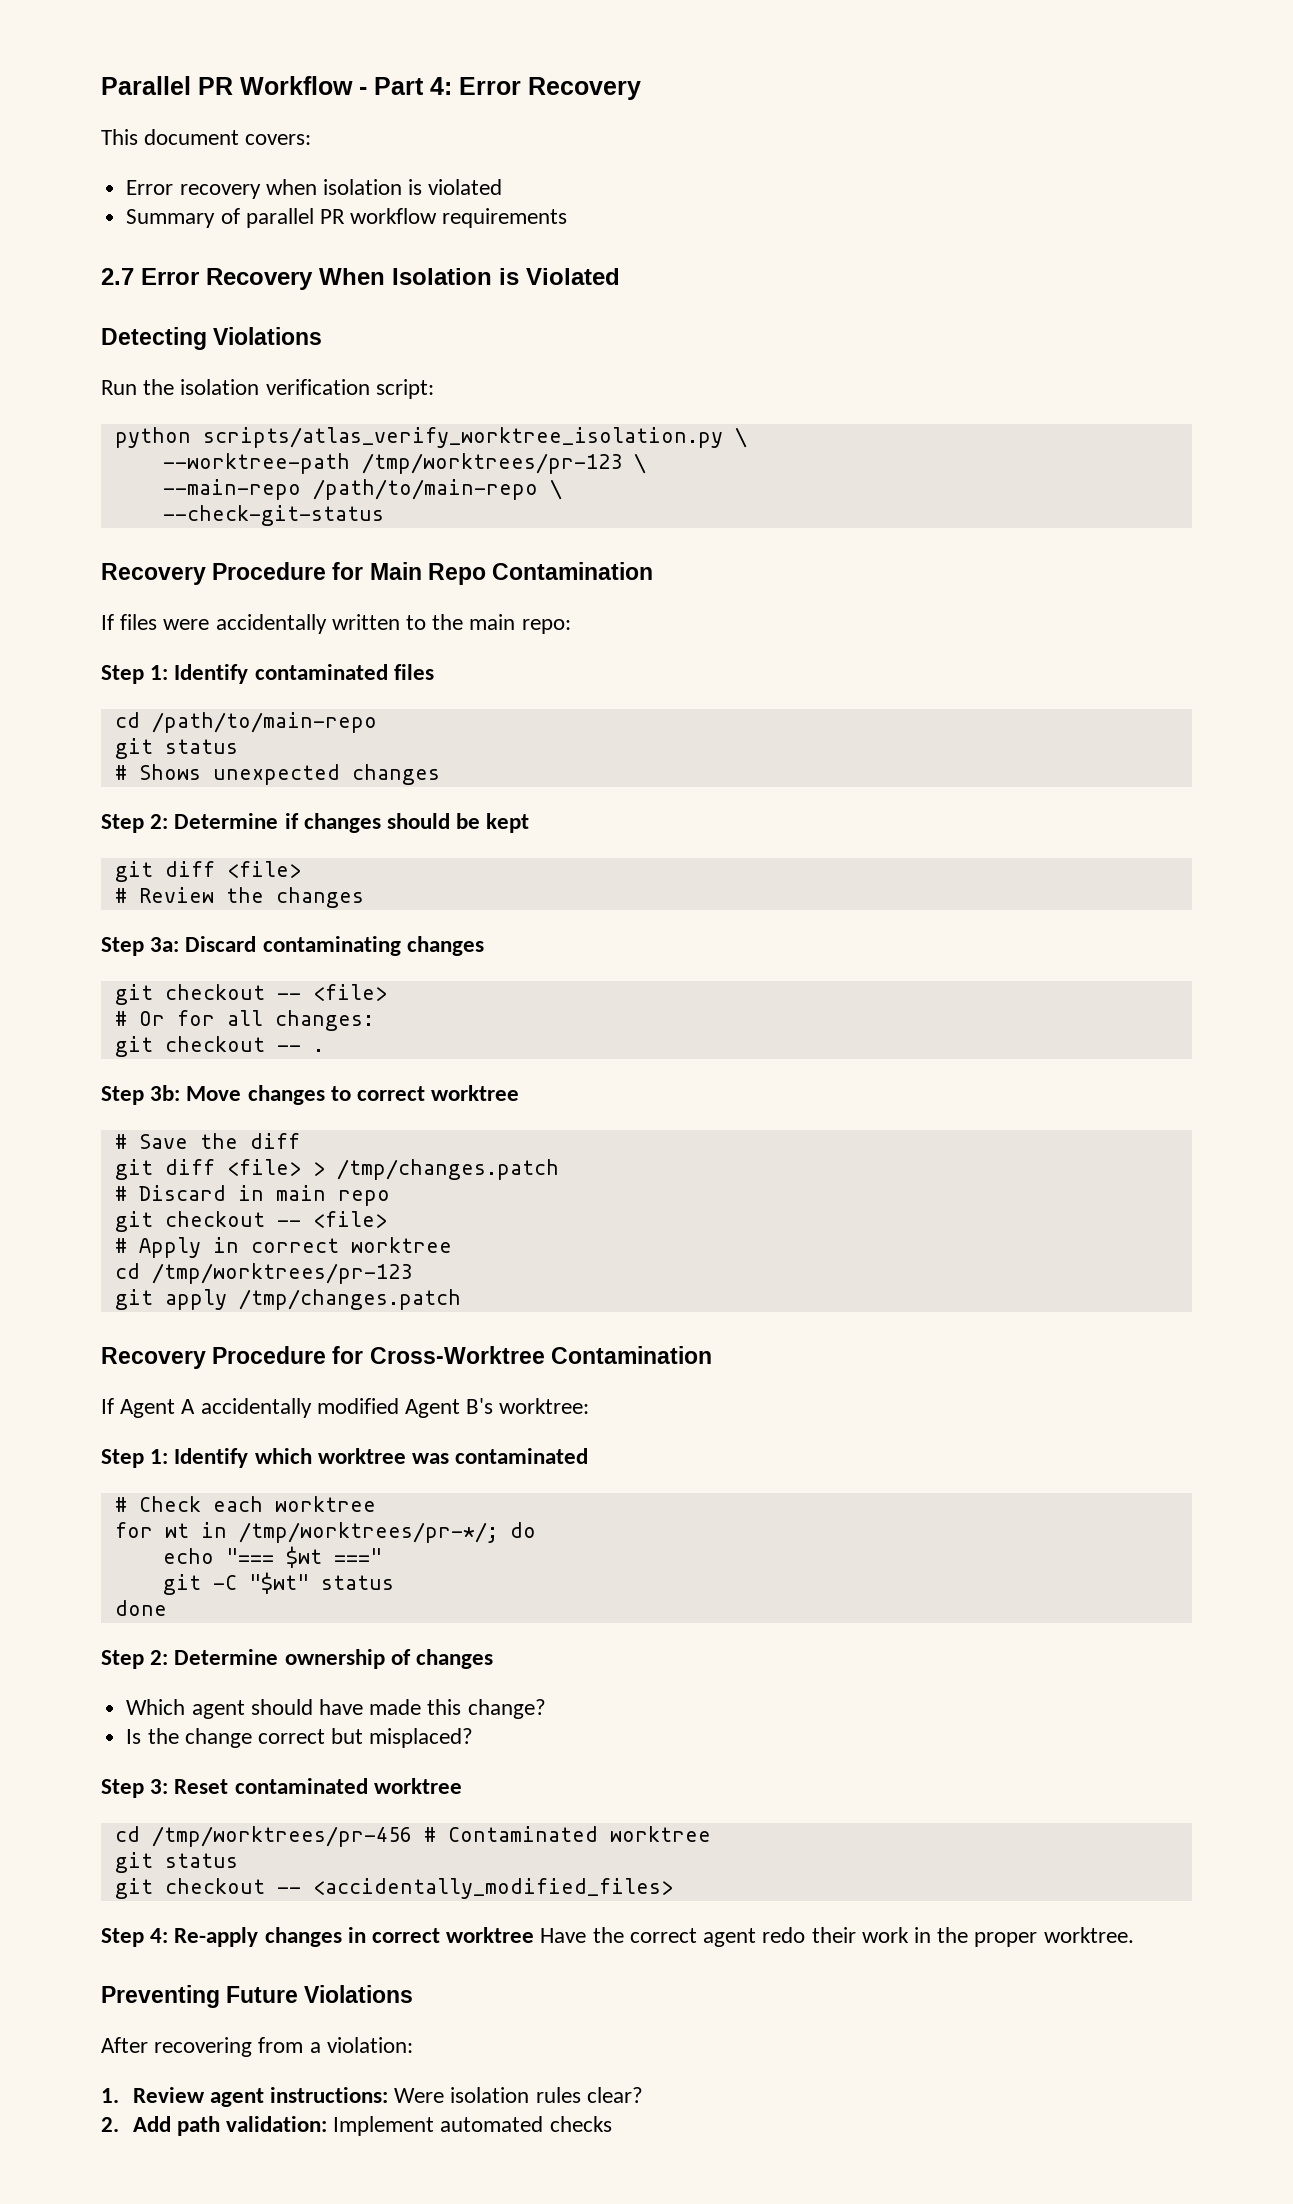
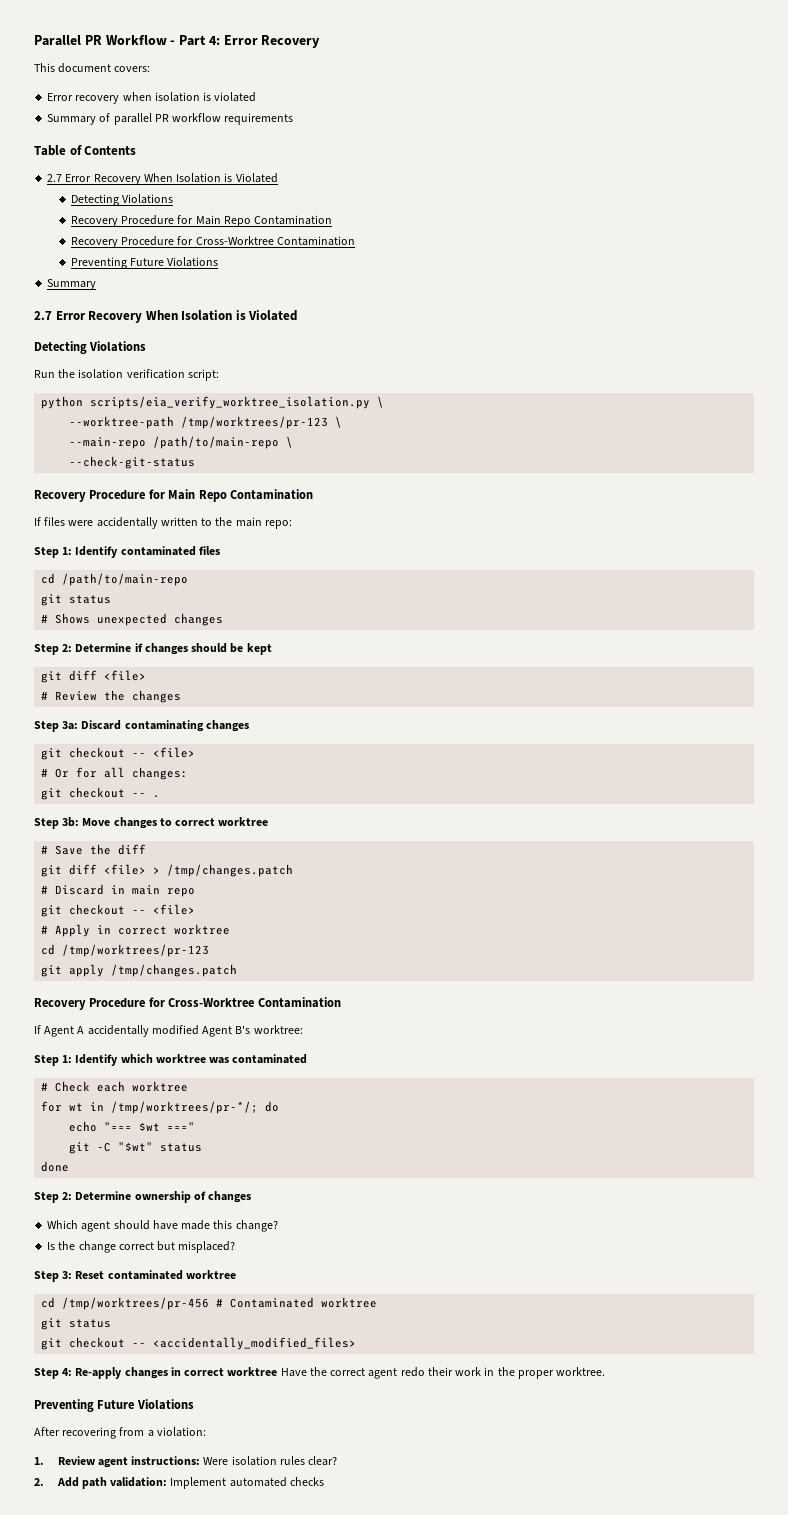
+ Table of Contents
+ 2.7 Error Recovery When Isolation is Violated
+ Detecting Violations
+ Recovery Procedure for Main Repo Contamination
+ Recovery Procedure for Cross-Worktree Contamination
+ Preventing Future Violations
+ Summary
- python scripts/atlas_verify_worktree_isolation.py \
+ python scripts/eia_verify_worktree_isolation.py \

